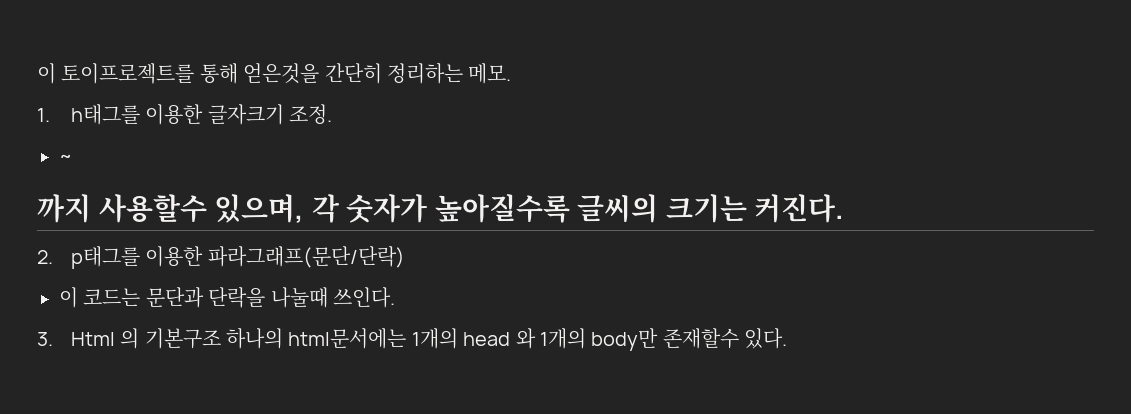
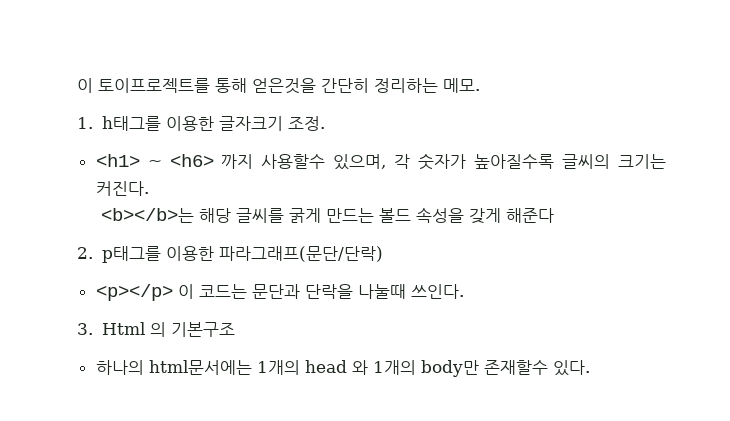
- ~
- 까지 사용할수 있으며, 각 숫자가 높아질수록 글씨의 크기는 커진다.
+ <h1> ~ <h6> 까지 사용할수 있으며, 각 숫자가 높아질수록 글씨의 크기는 커진다.
+ <b></b>는 해당 글씨를 굵게 만드는 볼드 속성을 갖게 해준다
- 이 코드는 문단과 단락을 나눌때 쓰인다.
+ <p></p> 이 코드는 문단과 단락을 나눌때 쓰인다.
- 3. Html 의 기본구조 하나의 html문서에는 1개의 head 와 1개의 body만 존재할수 있다.
+ 3. Html 의 기본구조
+ 하나의 html문서에는 1개의 head 와 1개의 body만 존재할수 있다.

